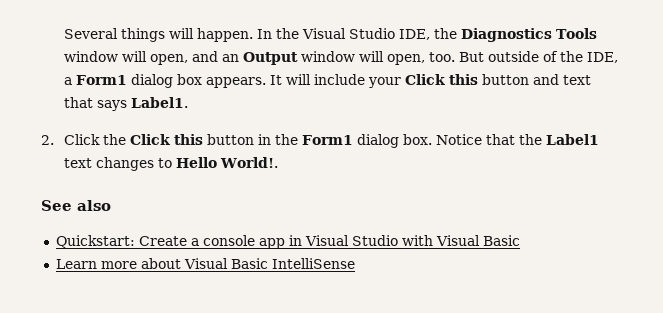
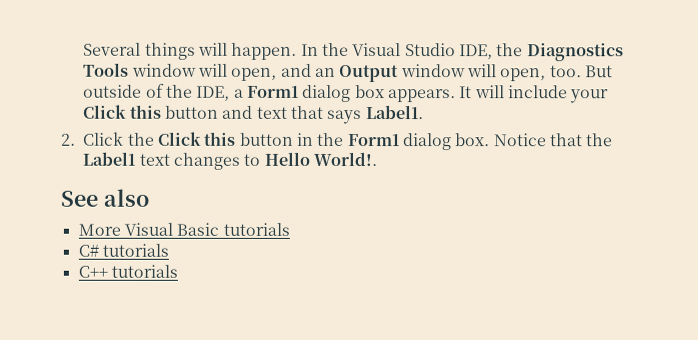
- Quickstart: Create a console app in Visual Studio with Visual Basic
- Learn more about Visual Basic IntelliSense
+ More Visual Basic tutorials
+ C# tutorials
+ C++ tutorials

